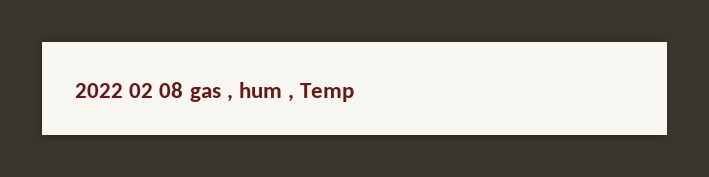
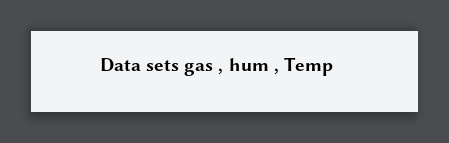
- 2022 02 08 gas , hum , Temp
+ Data sets gas , hum , Temp

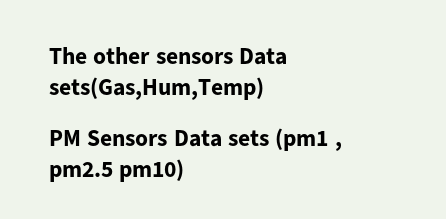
- Data sets gas , hum , Temp
+ The other sensors Data sets(Gas,Hum,Temp)
+ PM Sensors Data sets (pm1 , pm2.5 pm10)

